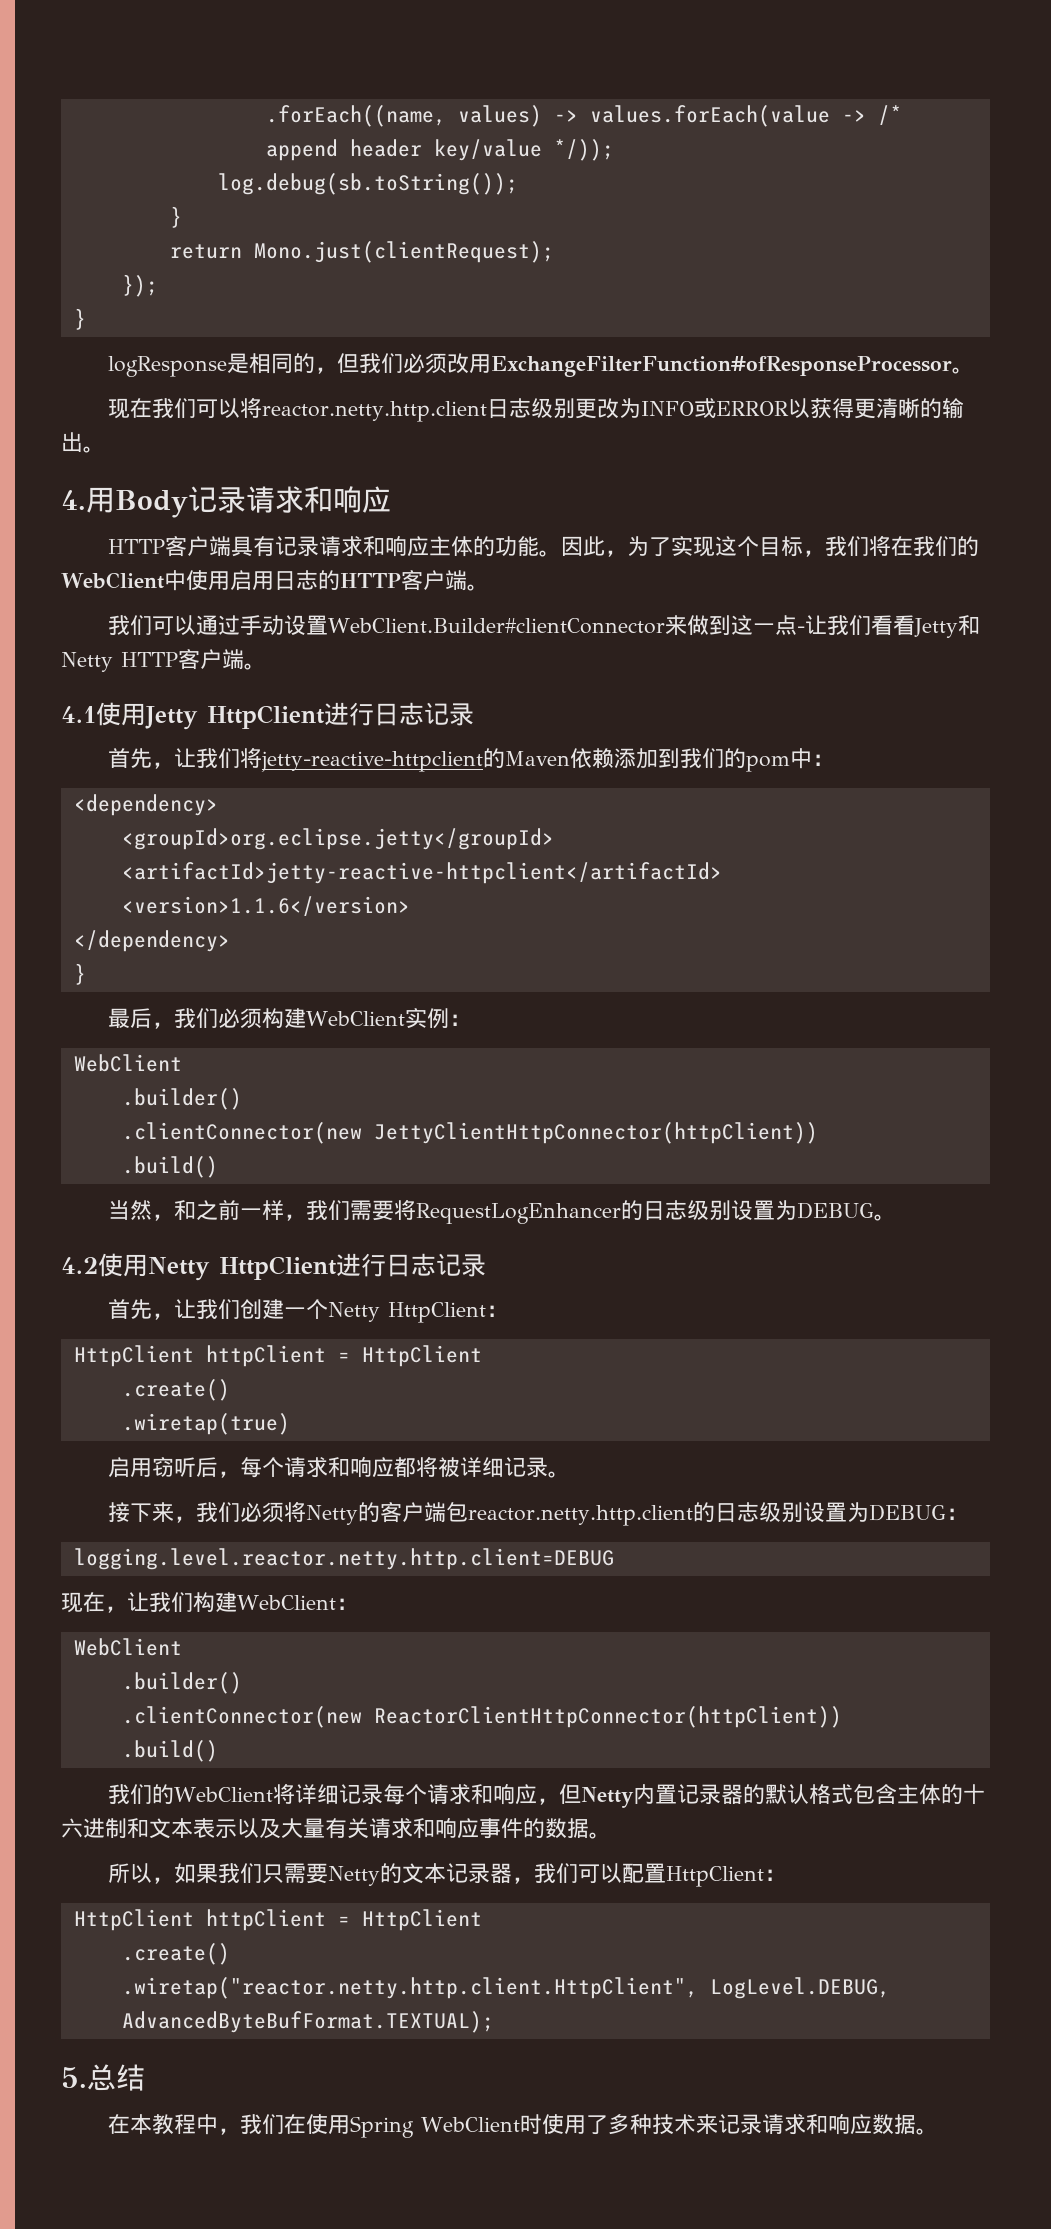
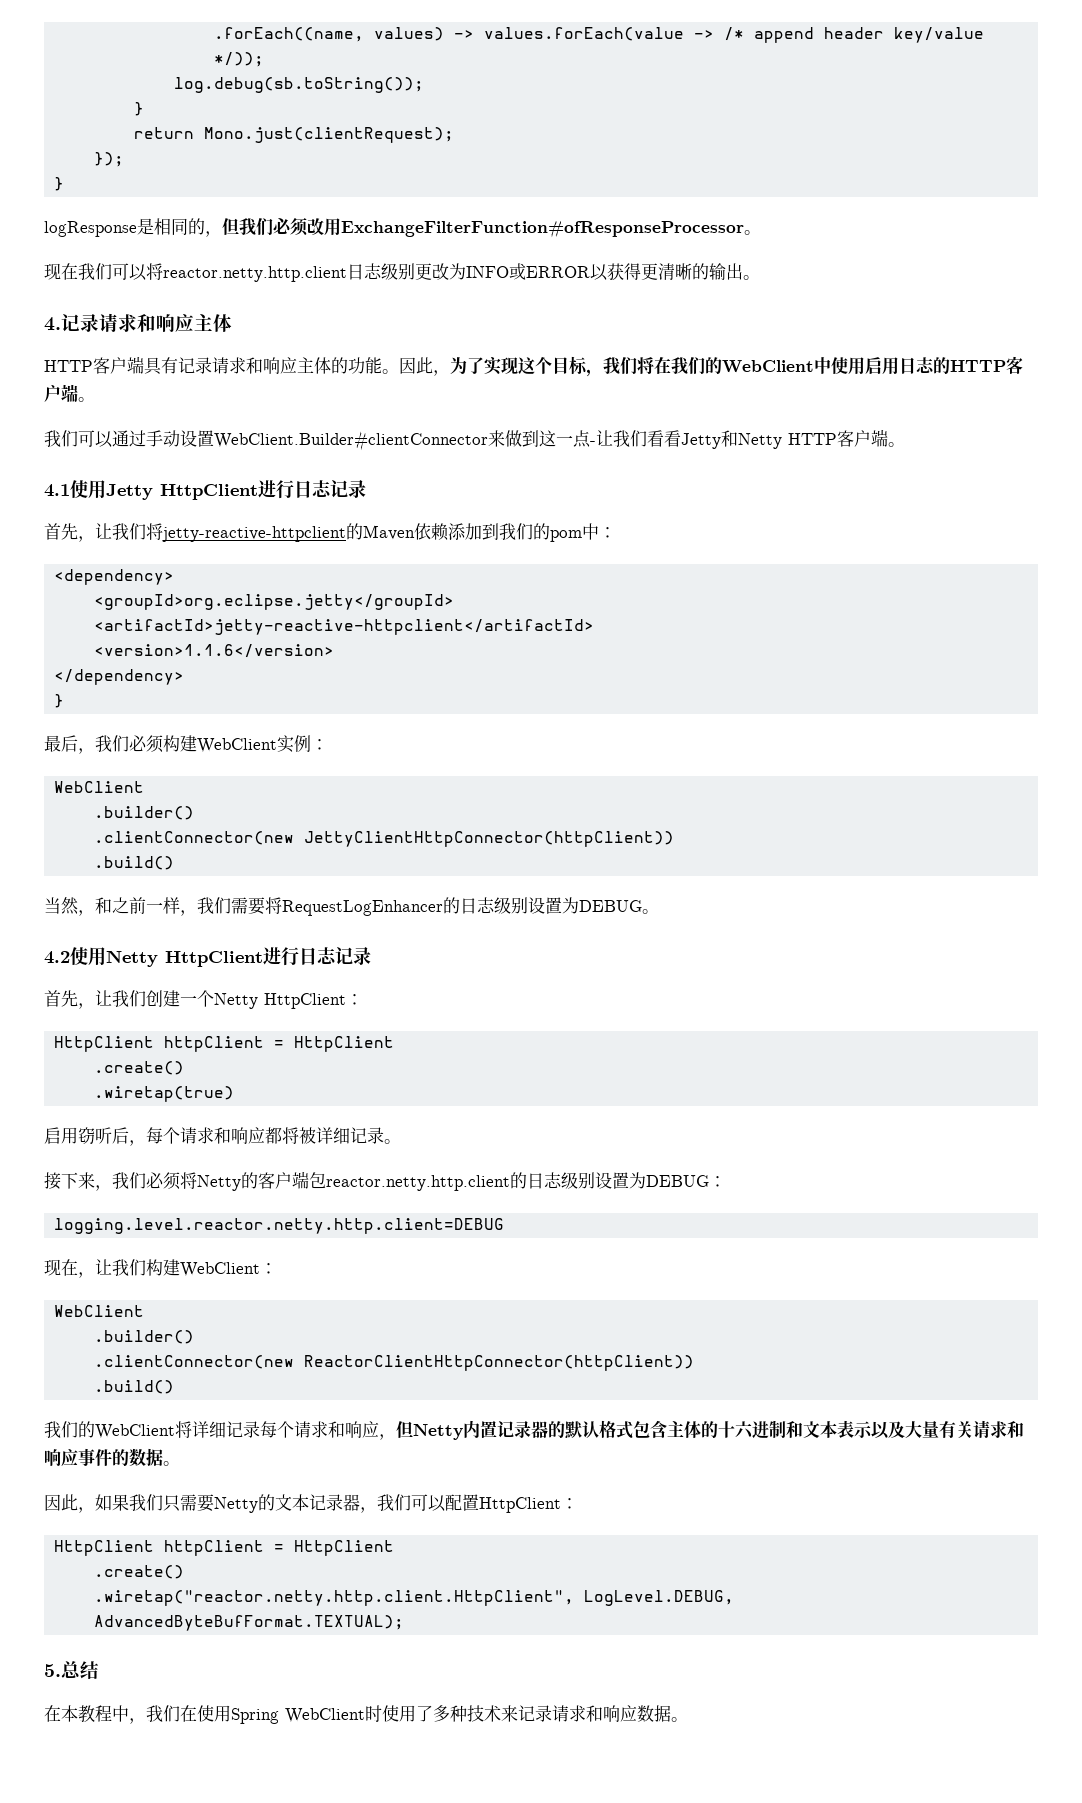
- 4.用Body记录请求和响应
+ 4.记录请求和响应主体
- 所以，如果我们只需要Netty的文本记录器，我们可以配置HttpClient：
+ 因此，如果我们只需要Netty的文本记录器，我们可以配置HttpClient：

